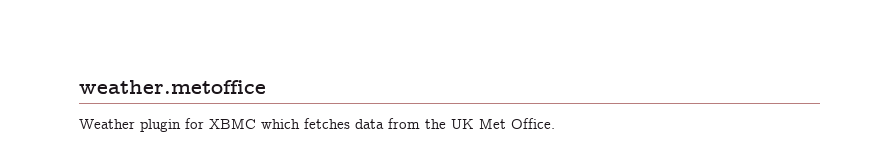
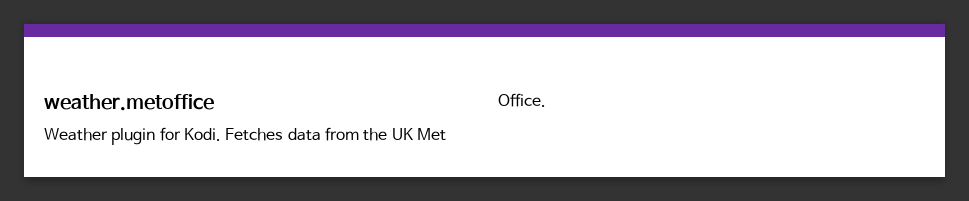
- Weather plugin for XBMC which fetches data from the UK Met Office.
+ Weather plugin for Kodi. Fetches data from the UK Met Office.

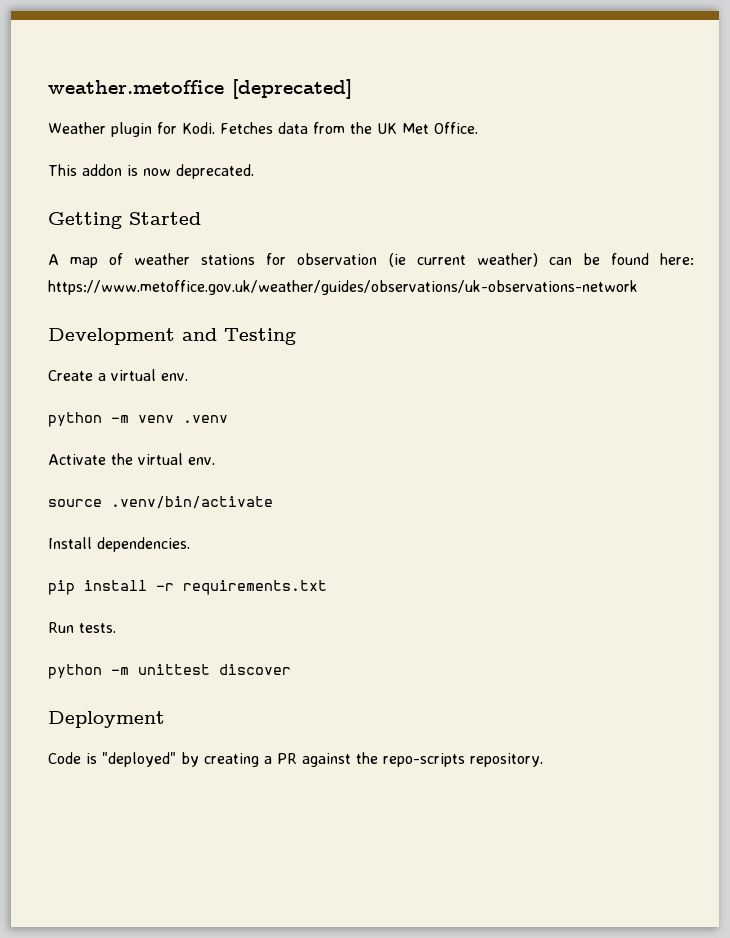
- weather.metoffice
+ weather.metoffice [deprecated]
+ This addon is now deprecated.
+ Getting Started
+ A map of weather stations for observation (ie current weather) can be found here: https://www.metoffice.gov.uk/weather/guides/observations/uk-observations-network
+ Development and Testing
+ Create a virtual env.
+ python -m venv .venv
+ Activate the virtual env.
+ source .venv/bin/activate
+ Install dependencies.
+ pip install -r requirements.txt
+ Run tests.
+ python -m unittest discover
+ Deployment
+ Code is "deployed" by creating a PR against the repo-scripts repository.

